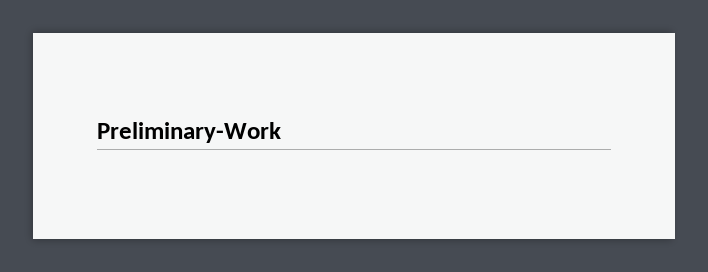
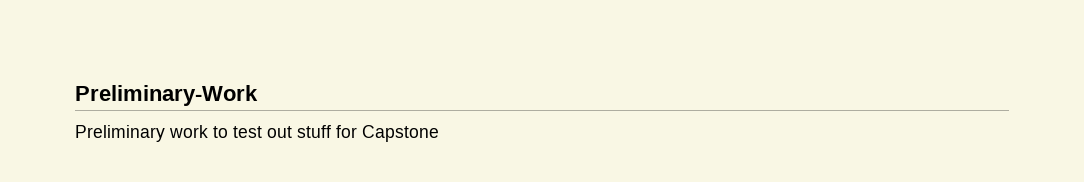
+ Preliminary work to test out stuff for Capstone

